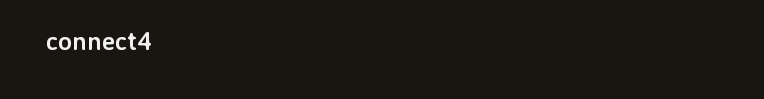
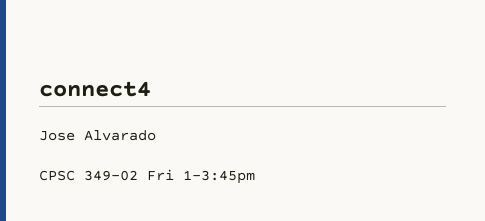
+ Jose Alvarado
+ CPSC 349-02 Fri 1-3:45pm

